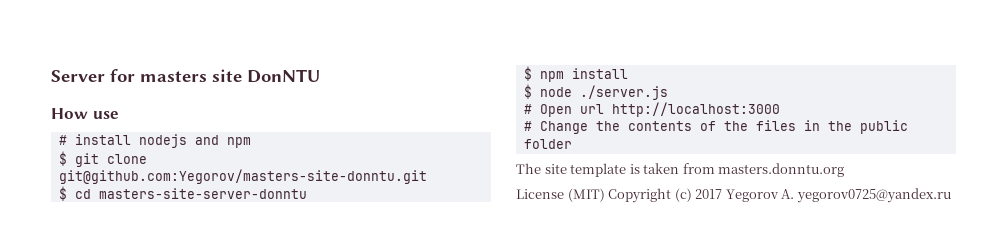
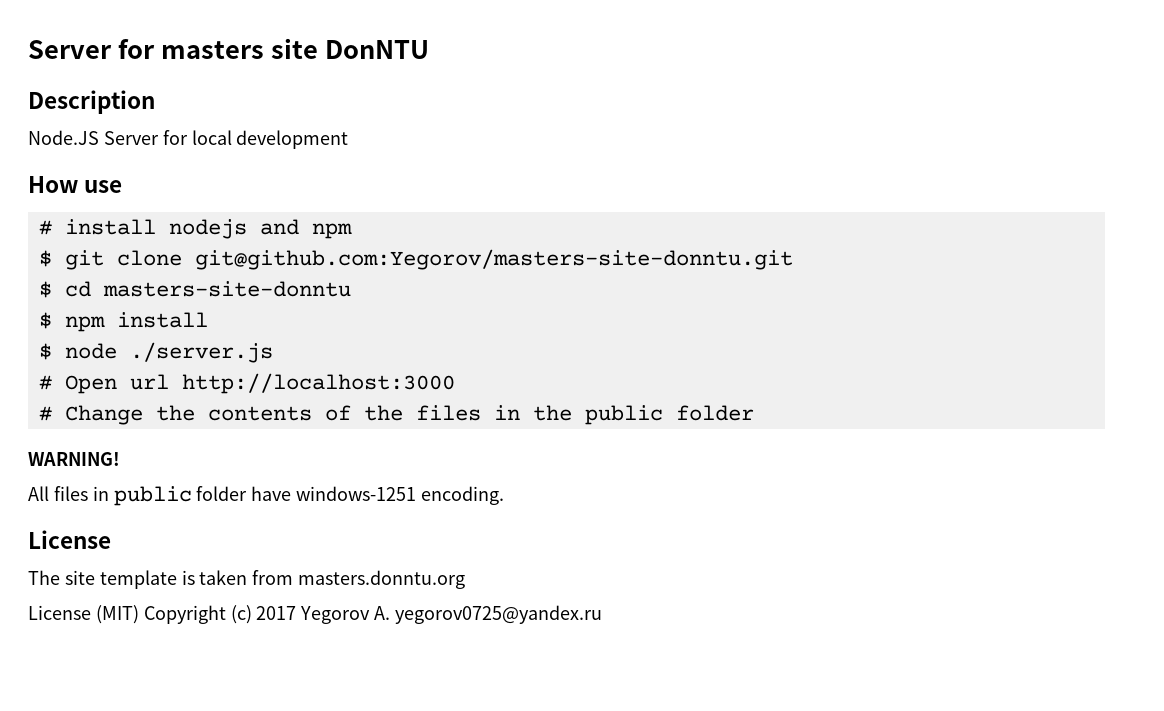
+ Description
+ Node.JS Server for local development
- $ cd masters-site-server-donntu
+ $ cd masters-site-donntu
+ WARNING!
+ All files in public folder have windows-1251 encoding.
+ License

